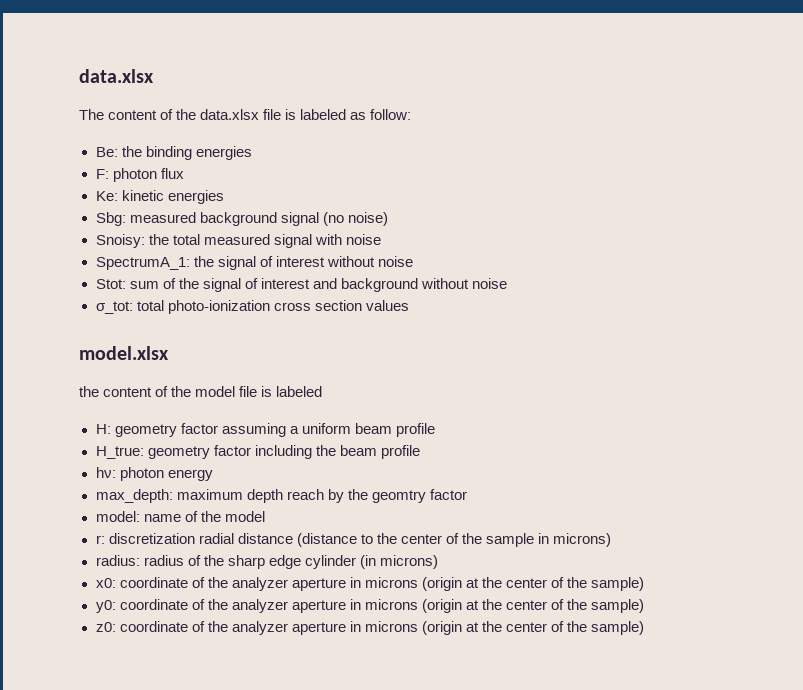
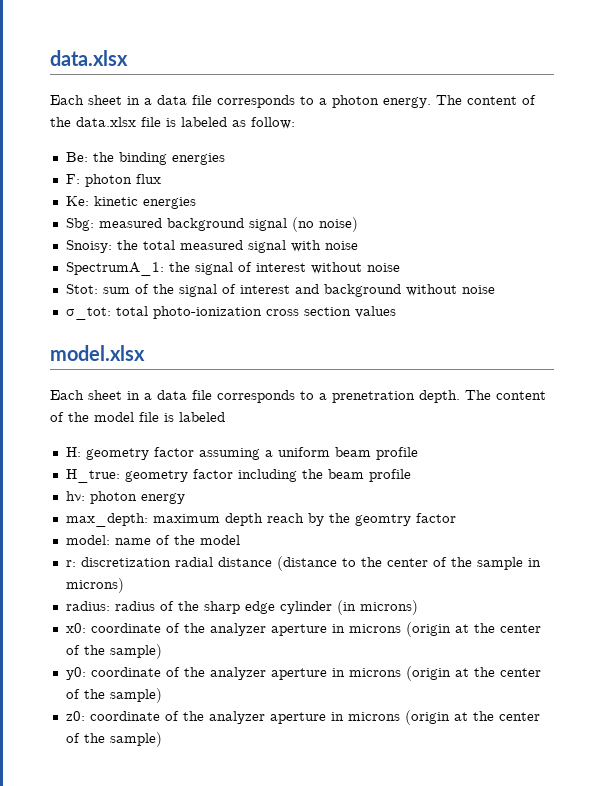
+ Each sheet in a data file corresponds to a photon energy.
- the content of the model file is labeled
+ Each sheet in a data file corresponds to a prenetration depth. The content of the model file is labeled

